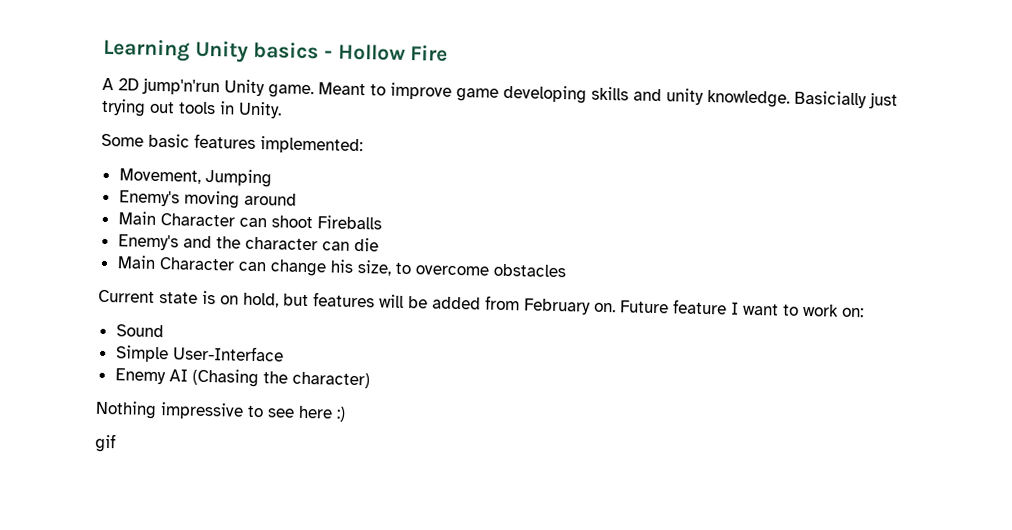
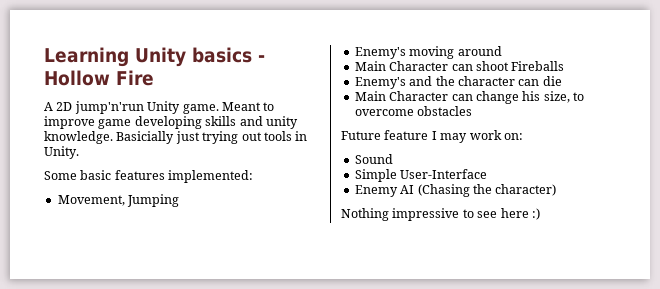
- Current state is on hold, but features will be added from February on. Future feature I want to work on:
+ Future feature I may work on:
- gif

